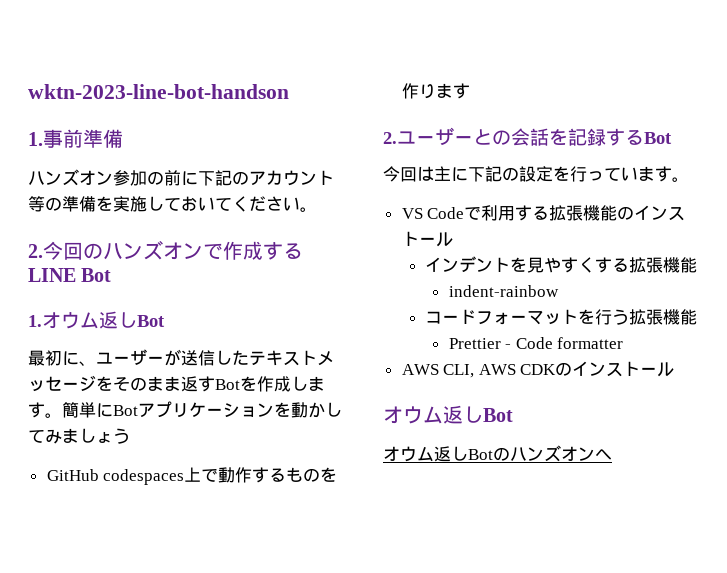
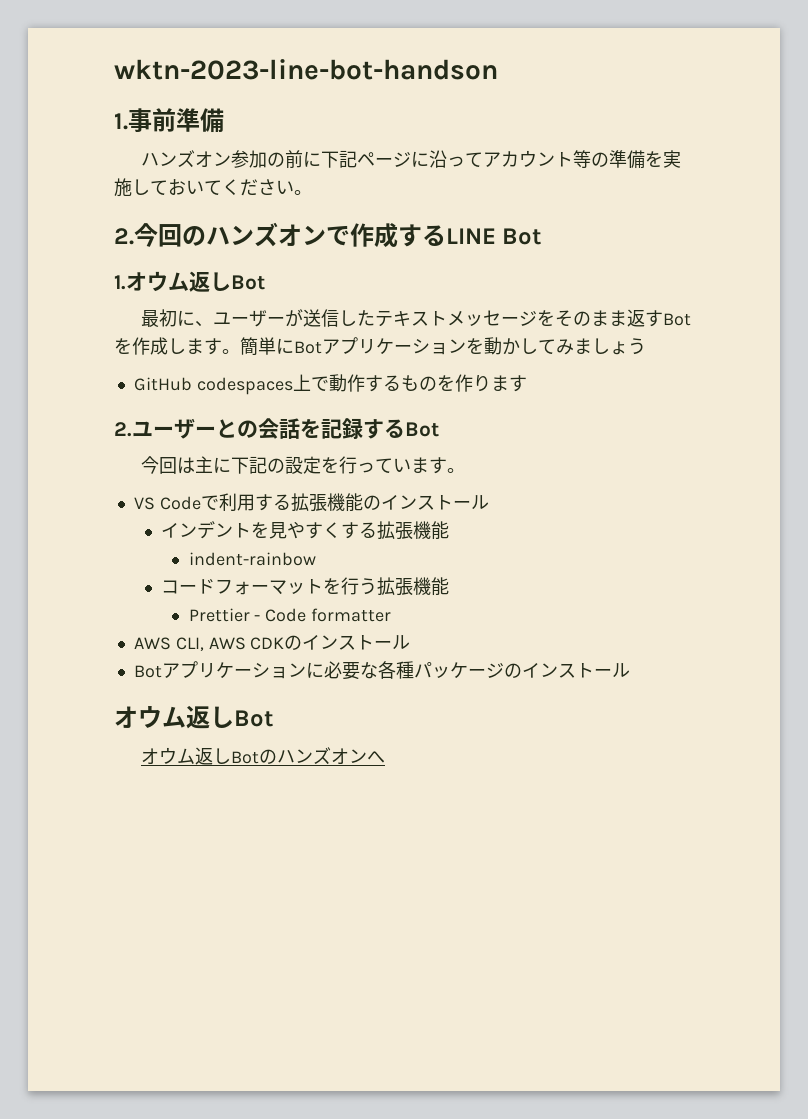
- ハンズオン参加の前に下記のアカウント等の準備を実施しておいてください。
+ ハンズオン参加の前に下記ページに沿ってアカウント等の準備を実施しておいてください。
+ Botアプリケーションに必要な各種パッケージのインストール

